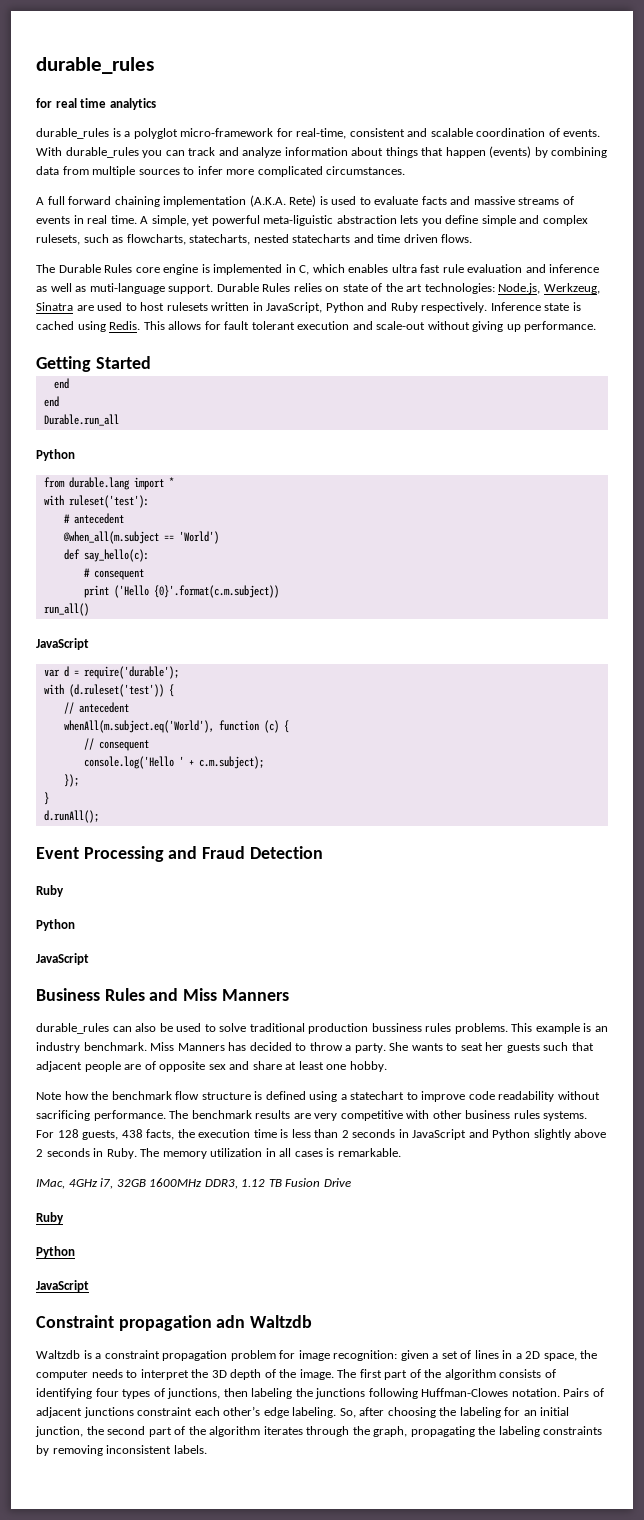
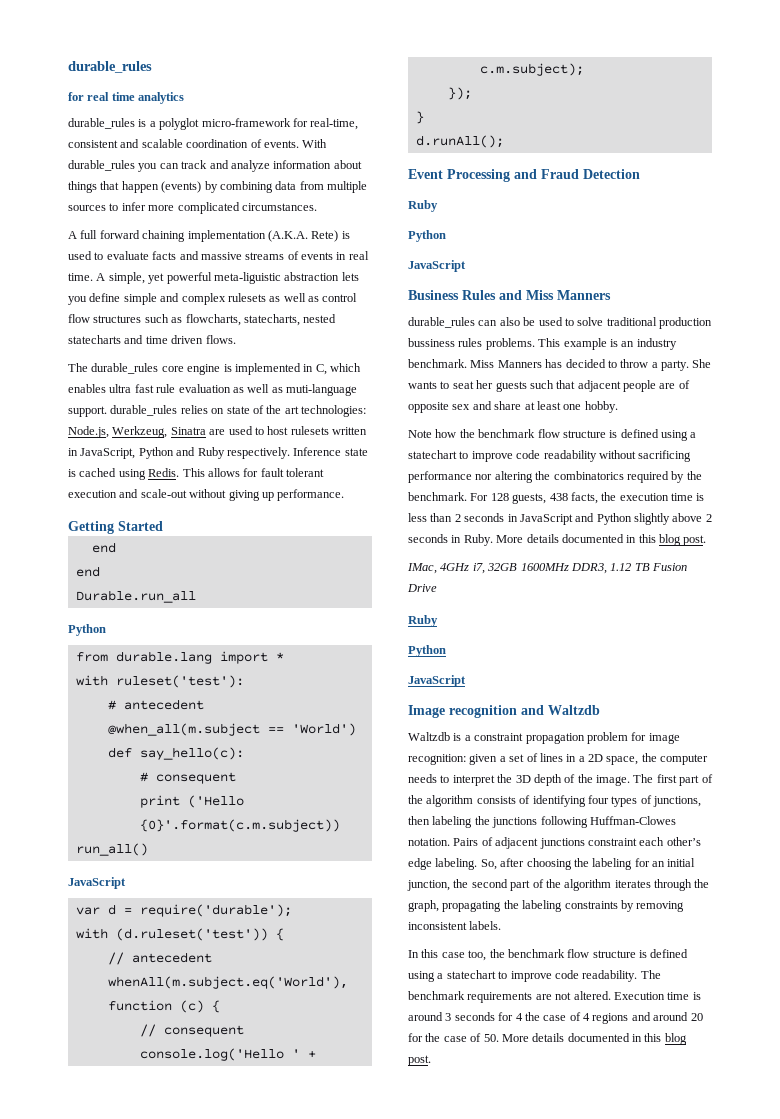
- A simple, yet powerful meta-liguistic abstraction lets you define simple and complex rulesets, such as flowcharts, statecharts, nested statecharts and time driven flows.
+ A simple, yet powerful meta-liguistic abstraction lets you define simple and complex rulesets as well as control flow structures such as flowcharts, statecharts, nested statecharts and time driven flows.
- The Durable Rules core engine is implemented in C, which enables ultra fast rule evaluation and inference as well as muti-language support. Durable Rules relies on state of the art technologies: Node.js, Werkzeug, Sinatra are used to host rulesets written in JavaScript, Python and Ruby respectively.
+ The durable_rules core engine is implemented in C, which enables ultra fast rule evaluation as well as muti-language support. durable_rules relies on state of the art technologies: Node.js, Werkzeug, Sinatra are used to host rulesets written in JavaScript, Python and Ruby respectively.
- Note how the benchmark flow structure is defined using a statechart to improve code readability without sacrificing performance. The benchmark results are very competitive with other business rules systems.
+ Note how the benchmark flow structure is defined using a statechart to improve code readability without sacrificing performance nor altering the combinatorics required by the benchmark.
- For 128 guests, 438 facts, the execution time is less than 2 seconds in JavaScript and Python slightly above 2 seconds in Ruby. The memory utilization in all cases is remarkable.
+ For 128 guests, 438 facts, the execution time is less than 2 seconds in JavaScript and Python slightly above 2 seconds in Ruby. More details documented in this blog post.
- Constraint propagation adn Waltzdb
+ Image recognition and Waltzdb
+ In this case too, the benchmark flow structure is defined using a statechart to improve code readability. The benchmark requirements are not altered. Execution time is around 3 seconds for 4 the case of 4 regions and around 20 for the case of 50. More details documented in this blog post.

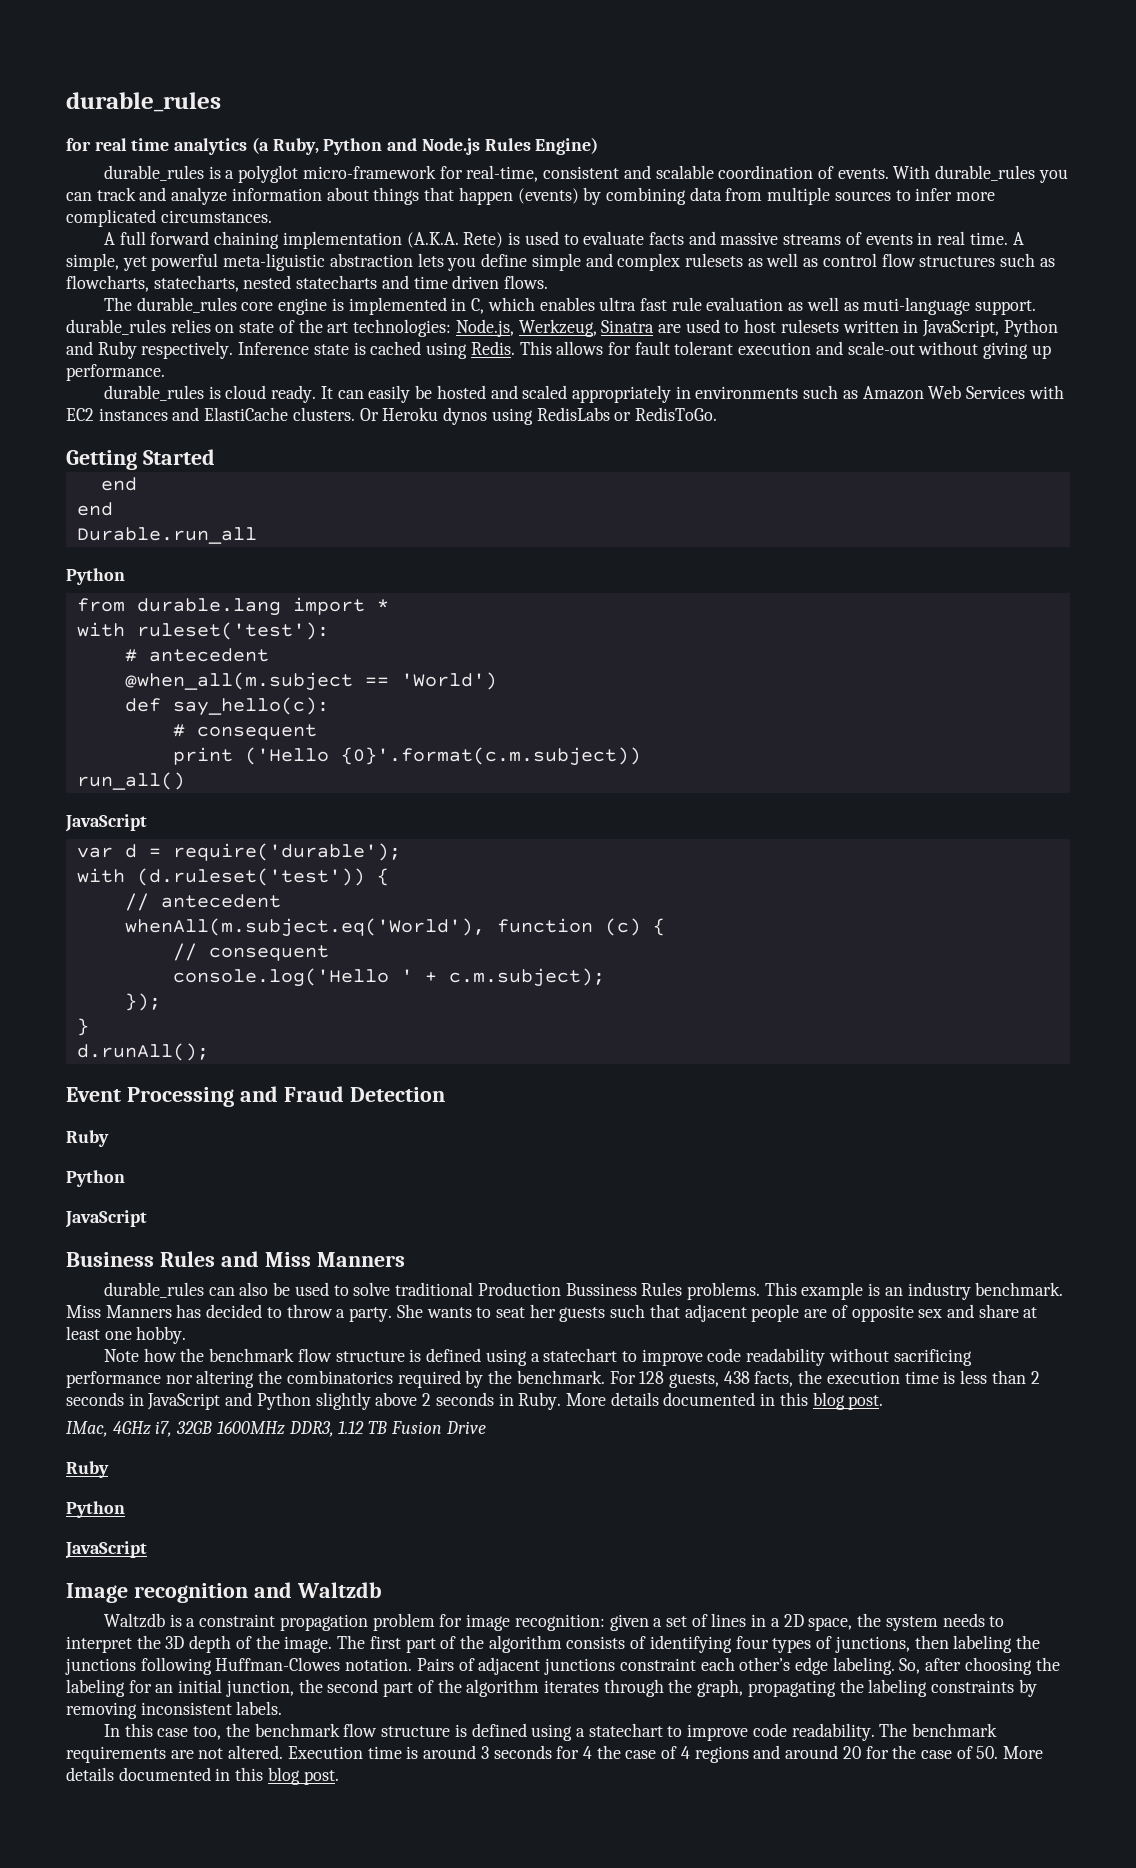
- for real time analytics
+ for real time analytics (a Ruby, Python and Node.js Rules Engine)
+ durable_rules is cloud ready. It can easily be hosted and scaled appropriately in environments such as Amazon Web Services with EC2 instances and ElastiCache clusters. Or Heroku dynos using RedisLabs or RedisToGo.
- durable_rules can also be used to solve traditional production bussiness rules problems.
+ durable_rules can also be used to solve traditional Production Bussiness Rules problems.
- Waltzdb is a constraint propagation problem for image recognition: given a set of lines in a 2D space, the computer needs to interpret the 3D depth of the image.
+ Waltzdb is a constraint propagation problem for image recognition: given a set of lines in a 2D space, the system needs to interpret the 3D depth of the image.

